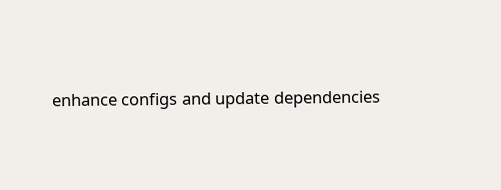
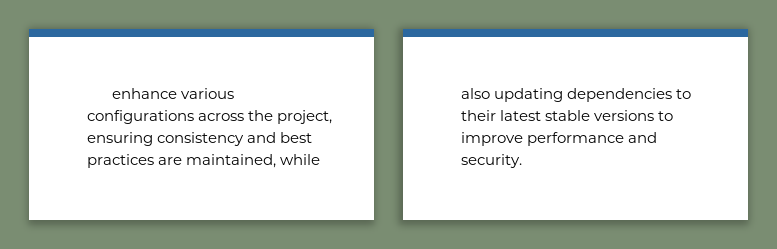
- enhance configs and update dependencies
+ enhance various configurations across the project, ensuring consistency and best practices are maintained, while also updating dependencies to their latest stable versions to improve performance and security.

